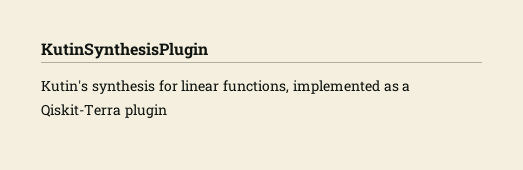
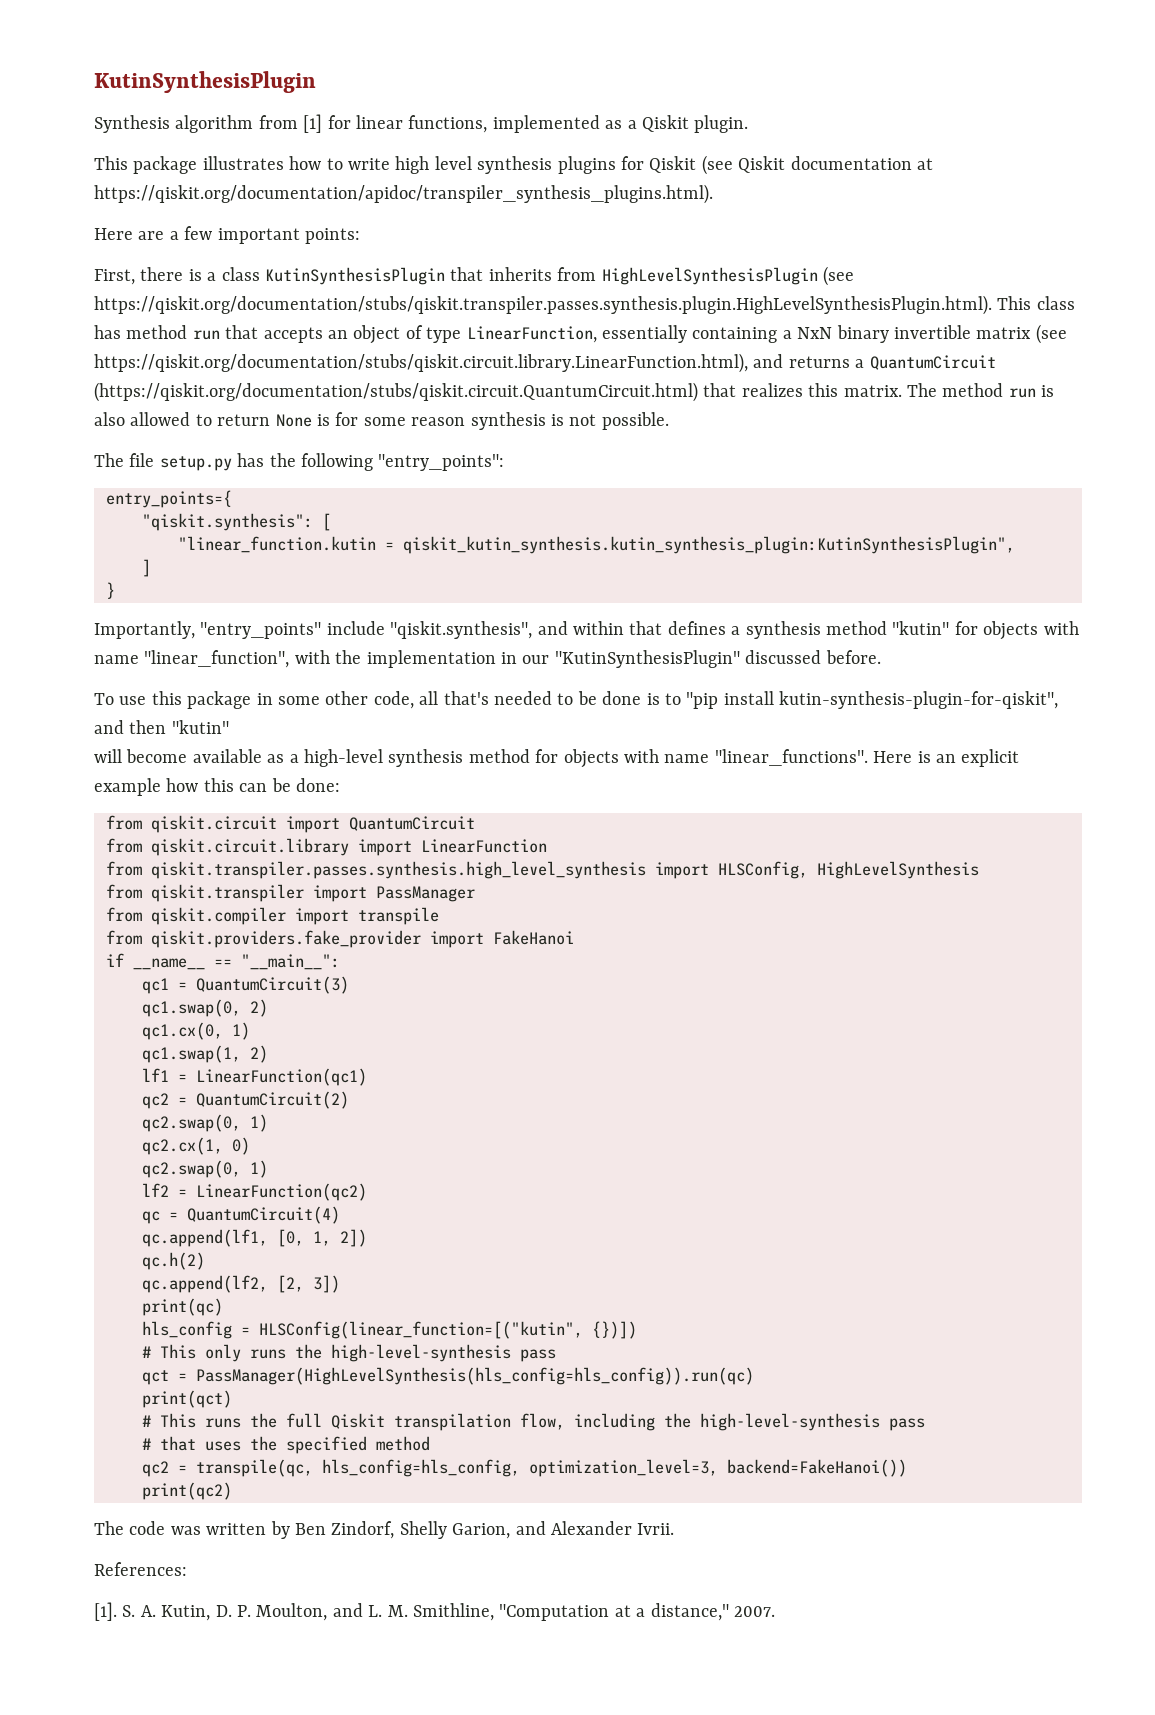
- Kutin's synthesis for linear functions, implemented as a Qiskit-Terra plugin
+ Synthesis algorithm from [1] for linear functions, implemented as a Qiskit plugin.
+ This package illustrates how to write high level synthesis plugins for Qiskit (see Qiskit documentation at https://qiskit.org/documentation/apidoc/transpiler_synthesis_plugins.html).
+ Here are a few important points:
+ First, there is a class KutinSynthesisPlugin that inherits from HighLevelSynthesisPlugin (see https://qiskit.org/documentation/stubs/qiskit.transpiler.passes.synthesis.plugin.HighLevelSynthesisPlugin.html). This class has method run that accepts an object of type LinearFunction, essentially containing a NxN binary invertible matrix (see https://qiskit.org/documentation/stubs/qiskit.circuit.library.LinearFunction.html), and returns a QuantumCircuit (https://qiskit.org/documentation/stubs/qiskit.circuit.QuantumCircuit.html) that realizes this matrix. The method run is also allowed to return None is for some reason synthesis is not possible.
+ The file setup.py has the following "entry_points":
+ entry_points={
+ "qiskit.synthesis": [
+ "linear_function.kutin = qiskit_kutin_synthesis.kutin_synthesis_plugin:KutinSynthesisPlugin",
+ ]
+ }
+ Importantly, "entry_points" include "qiskit.synthesis", and within that defines a synthesis method "kutin" for objects with name "linear_function", with the implementation in our "KutinSynthesisPlugin" discussed before.
+ To use this package in some other code, all that's needed to be done is to "pip install kutin-synthesis-plugin-for-qiskit", and then "kutin"
+ will become available as a high-level synthesis method for objects with name "linear_functions". Here is an explicit example how this can be done:
+ from qiskit.circuit import QuantumCircuit
+ from qiskit.circuit.library import LinearFunction
+ from qiskit.transpiler.passes.synthesis.high_level_synthesis import HLSConfig, HighLevelSynthesis
+ from qiskit.transpiler import PassManager
+ from qiskit.compiler import transpile
+ from qiskit.providers.fake_provider import FakeHanoi
+ if __name__ == "__main__":
+ qc1 = QuantumCircuit(3)
+ qc1.swap(0, 2)
+ qc1.cx(0, 1)
+ qc1.swap(1, 2)
+ lf1 = LinearFunction(qc1)
+ qc2 = QuantumCircuit(2)
+ qc2.swap(0, 1)
+ qc2.cx(1, 0)
+ qc2.swap(0, 1)
+ lf2 = LinearFunction(qc2)
+ qc = QuantumCircuit(4)
+ qc.append(lf1, [0, 1, 2])
+ qc.h(2)
+ qc.append(lf2, [2, 3])
+ print(qc)
+ hls_config = HLSConfig(linear_function=[("kutin", {})])
+ # This only runs the high-level-synthesis pass
+ qct = PassManager(HighLevelSynthesis(hls_config=hls_config)).run(qc)
+ print(qct)
+ # This runs the full Qiskit transpilation flow, including the high-level-synthesis pass
+ # that uses the specified method
+ qc2 = transpile(qc, hls_config=hls_config, optimization_level=3, backend=FakeHanoi())
+ print(qc2)
+ The code was written by Ben Zindorf, Shelly Garion, and Alexander Ivrii.
+ References:
+ [1]. S. A. Kutin, D. P. Moulton, and L. M. Smithline, "Computation at a distance," 2007.

